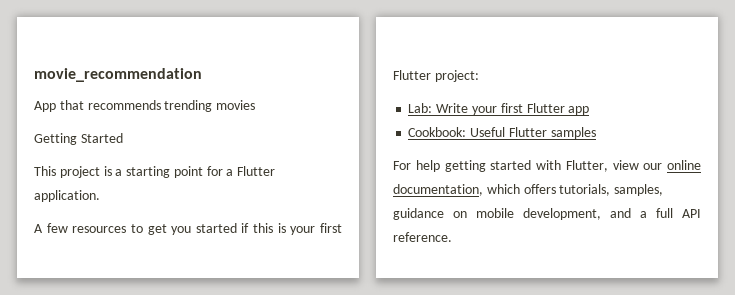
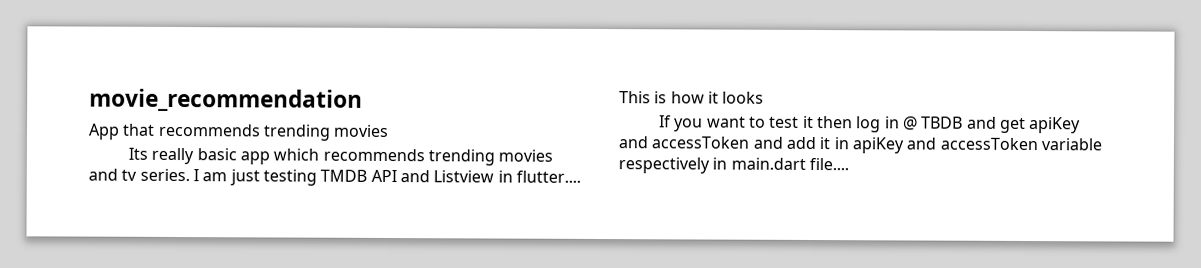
- Getting Started
- This project is a starting point for a Flutter application.
- A few resources to get you started if this is your first Flutter project:
- Lab: Write your first Flutter app
- Cookbook: Useful Flutter samples
- For help getting started with Flutter, view our online documentation, which offers tutorials, samples, guidance on mobile development, and a full API reference.
+ Its really basic app which recommends trending movies and tv series. I am just testing TMDB API and Listview in flutter.... This is how it looks
+ If you want to test it then log in @ TBDB and get apiKey and accessToken and add it in apiKey and accessToken variable respectively in main.dart file....

